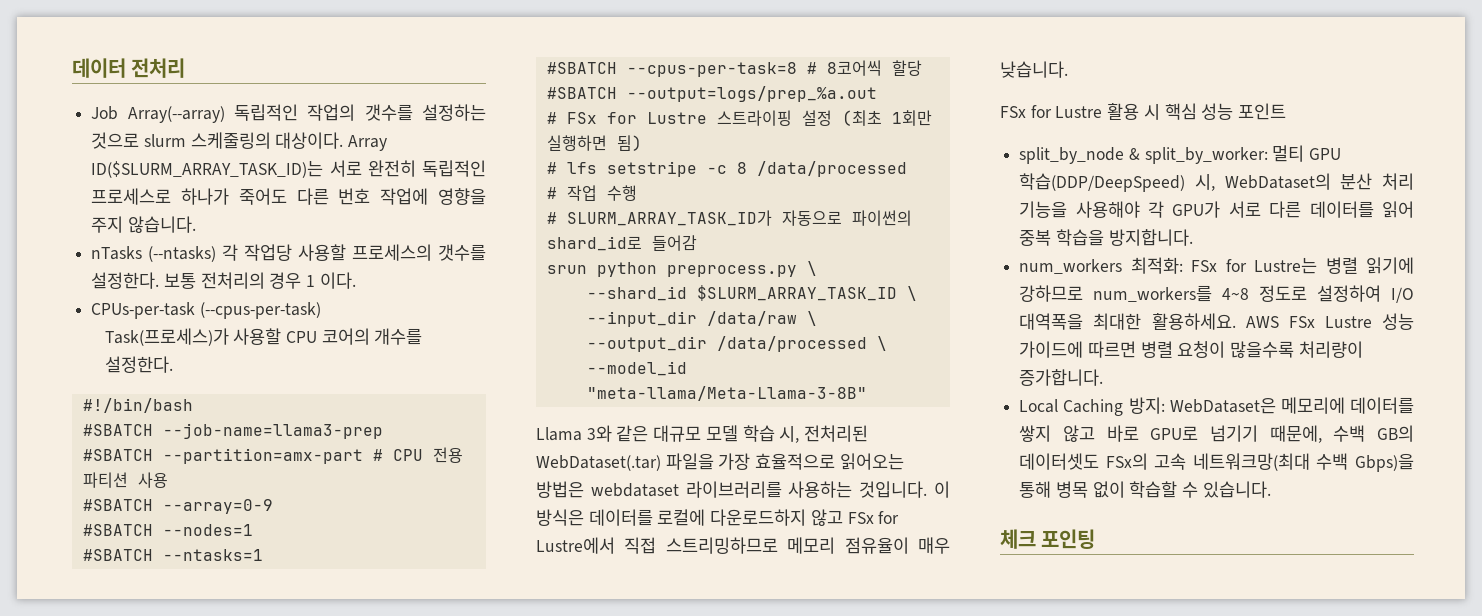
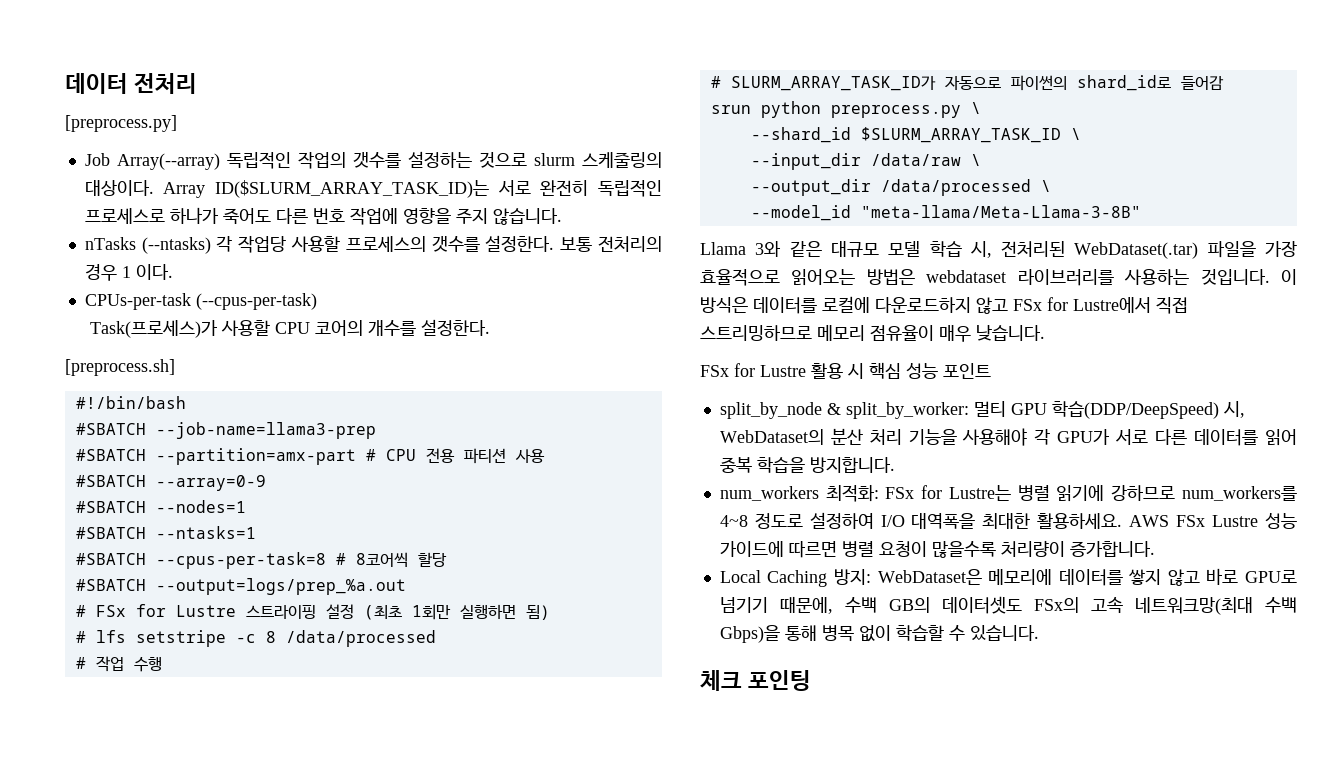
+ [preprocess.py]
+ [preprocess.sh]

